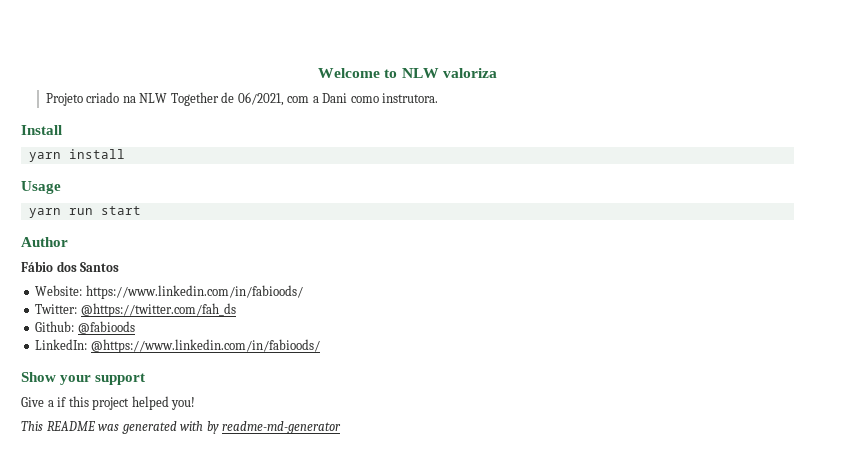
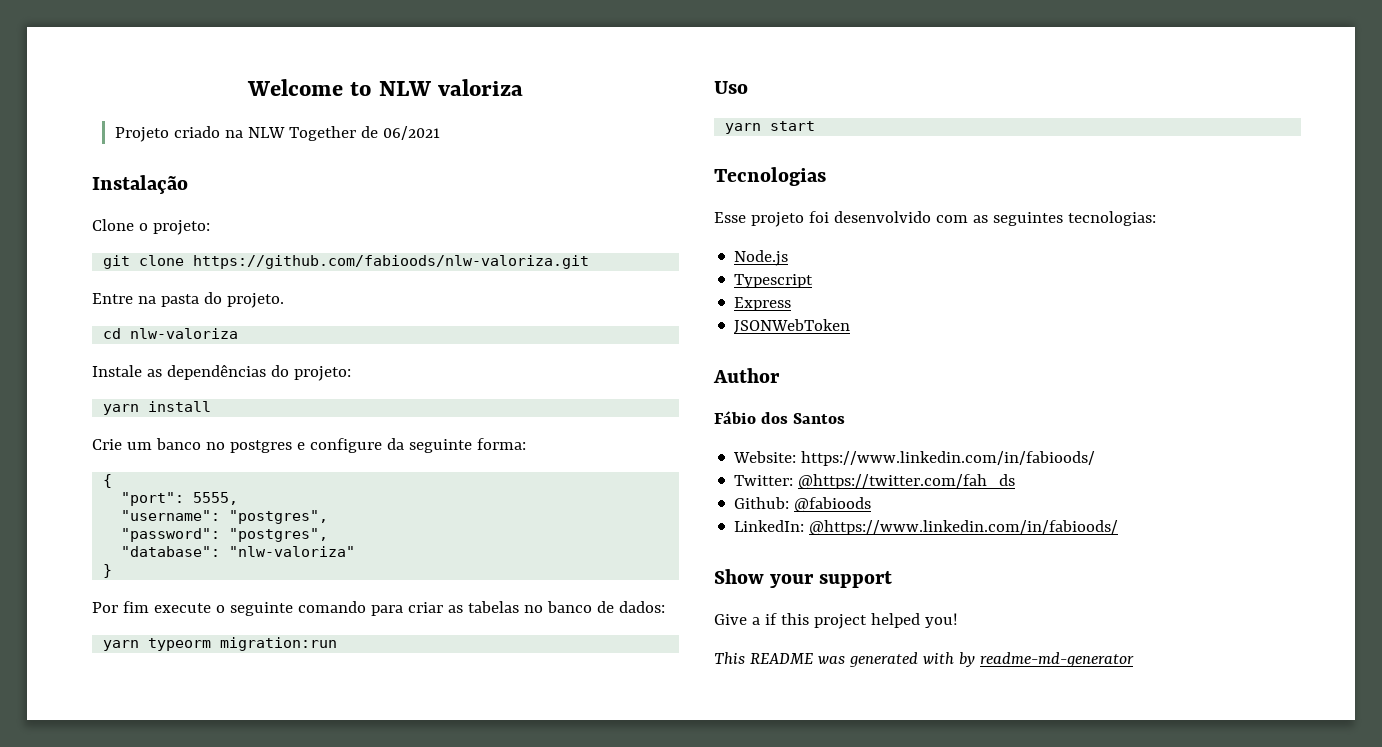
- Projeto criado na NLW Together de 06/2021, com a Dani como instrutora.
- Install
+ Projeto criado na NLW Together de 06/2021
+ Instalação
+ Clone o projeto:
+ git clone https://github.com/fabioods/nlw-valoriza.git
+ Entre na pasta do projeto.
+ cd nlw-valoriza
+ Instale as dependências do projeto:
  yarn install
- Usage
- yarn run start
+ Crie um banco no postgres e configure da seguinte forma:
+ {
+ "port": 5555,
+ "username": "postgres",
+ "password": "postgres",
+ "database": "nlw-valoriza"
+ }
+ Por fim execute o seguinte comando para criar as tabelas no banco de dados:
+ yarn typeorm migration:run
+ Uso
+ yarn start
+ Tecnologias
+ Esse projeto foi desenvolvido com as seguintes tecnologias:
+ Node.js
+ Typescript
+ Express
+ JSONWebToken

